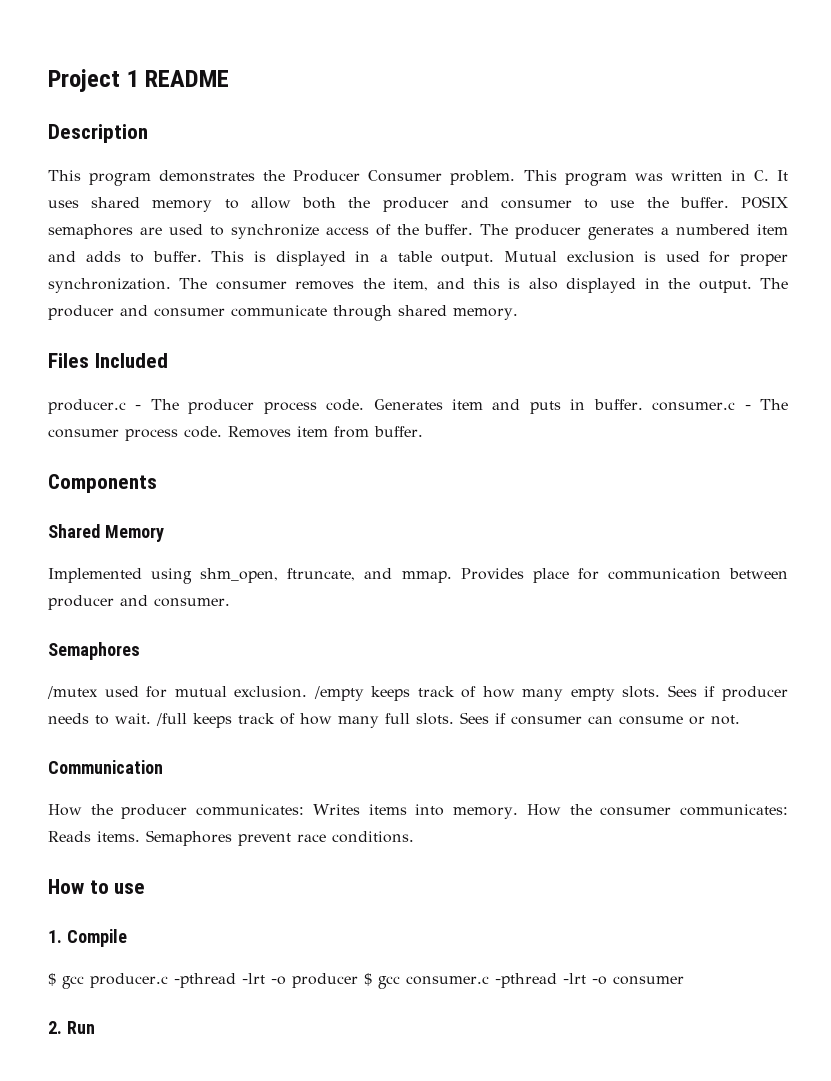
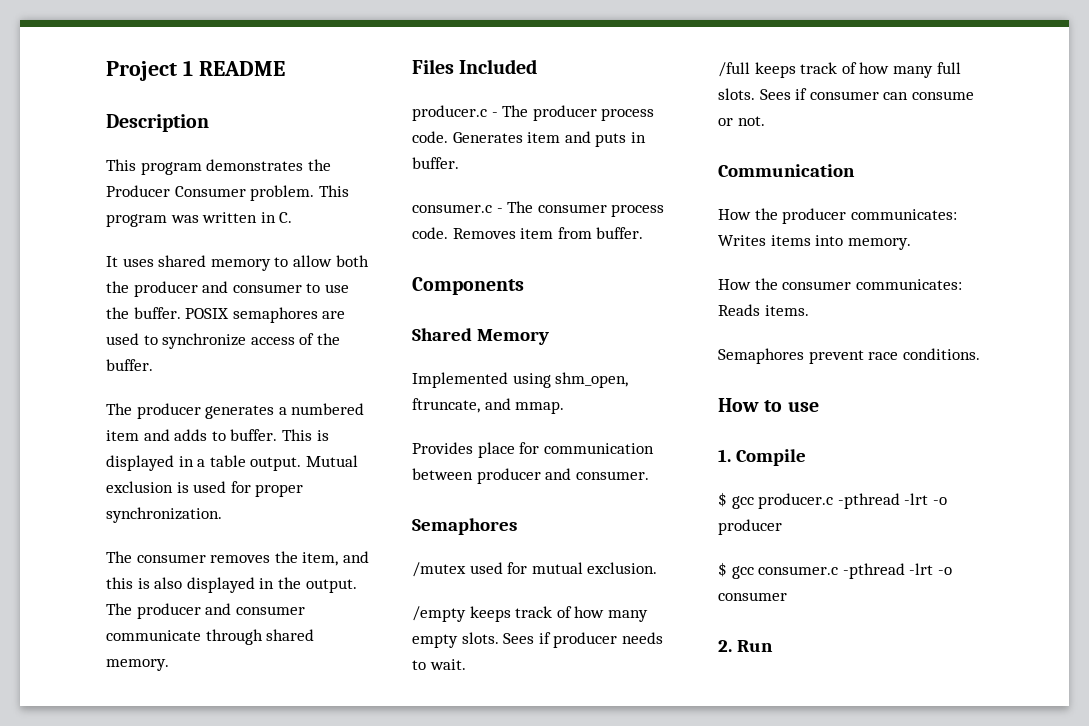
- This program was written in C. It uses shared memory to allow both the producer and consumer to use the buffer.
+ This program was written in C.
+ It uses shared memory to allow both the producer and consumer to use the buffer.
- POSIX semaphores are used to synchronize access of the buffer. The producer generates a numbered item and adds to buffer.
+ POSIX semaphores are used to synchronize access of the buffer.
+ The producer generates a numbered item and adds to buffer.
- Mutual exclusion is used for proper synchronization. The consumer removes the item, and this is also displayed in the output.
+ Mutual exclusion is used for proper synchronization.
+ The consumer removes the item, and this is also displayed in the output.
- Generates item and puts in buffer. consumer.c - The consumer process code.
+ Generates item and puts in buffer.
+ consumer.c - The consumer process code.
- Implemented using shm_open, ftruncate, and mmap. Provides place for communication between producer and consumer.
+ Implemented using shm_open, ftruncate, and mmap.
+ Provides place for communication between producer and consumer.
- /mutex used for mutual exclusion. /empty keeps track of how many empty slots.
+ /mutex used for mutual exclusion.
+ /empty keeps track of how many empty slots.
- Sees if producer needs to wait. /full keeps track of how many full slots.
+ Sees if producer needs to wait.
+ /full keeps track of how many full slots.
- How the producer communicates: Writes items into memory. How the consumer communicates: Reads items. Semaphores prevent race conditions.
+ How the producer communicates: Writes items into memory.
+ How the consumer communicates: Reads items.
+ Semaphores prevent race conditions.
- $ gcc producer.c -pthread -lrt -o producer $ gcc consumer.c -pthread -lrt -o consumer
+ $ gcc producer.c -pthread -lrt -o producer
+ $ gcc consumer.c -pthread -lrt -o consumer

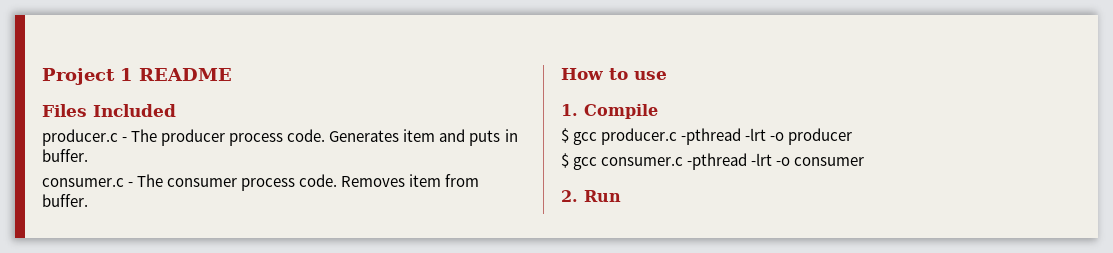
- Description
- This program demonstrates the Producer Consumer problem. This program was written in C.
- It uses shared memory to allow both the producer and consumer to use the buffer. POSIX semaphores are used to synchronize access of the buffer.
- The producer generates a numbered item and adds to buffer. This is displayed in a table output. Mutual exclusion is used for proper synchronization.
- The consumer removes the item, and this is also displayed in the output. The producer and consumer communicate through shared memory.
- Components
- Shared Memory
- Implemented using shm_open, ftruncate, and mmap.
- Provides place for communication between producer and consumer.
- Semaphores
- /mutex used for mutual exclusion.
- /empty keeps track of how many empty slots. Sees if producer needs to wait.
- /full keeps track of how many full slots. Sees if consumer can consume or not.
- Communication
- How the producer communicates: Writes items into memory.
- How the consumer communicates: Reads items.
- Semaphores prevent race conditions.

